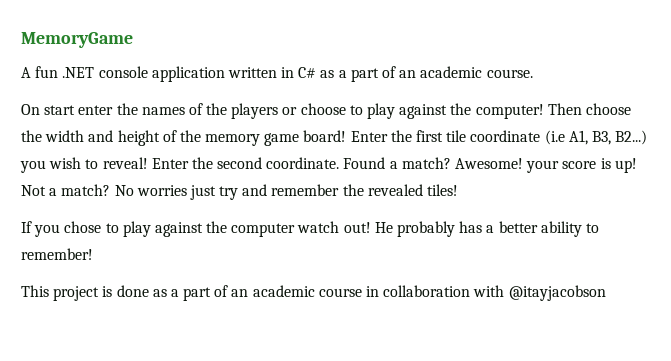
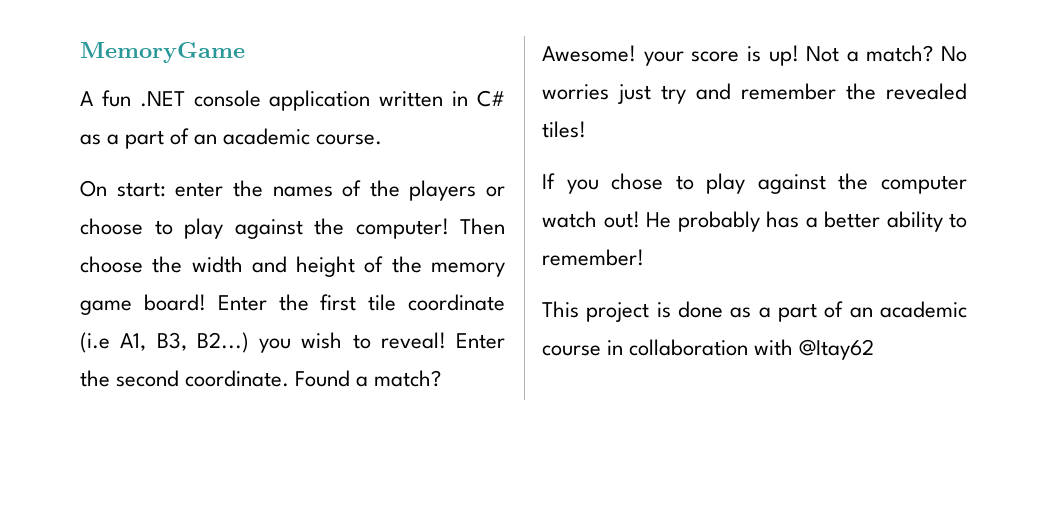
- On start enter the names of the players or choose to play against the computer!
+ On start: enter the names of the players or choose to play against the computer!
- This project is done as a part of an academic course in collaboration with @itayjacobson
+ This project is done as a part of an academic course in collaboration with @Itay62

